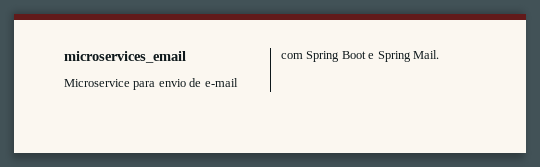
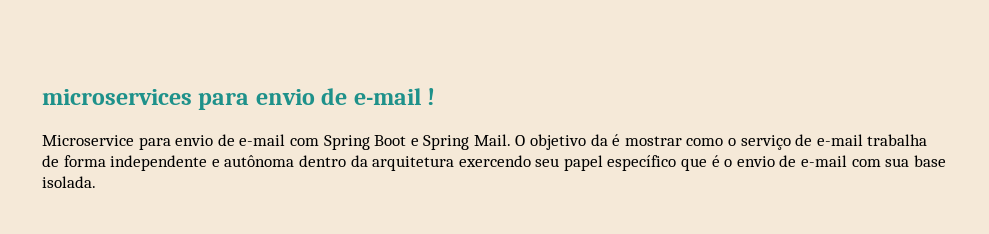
- microservices_email
+ microservices para envio de e-mail !
+ O objetivo da é mostrar como o serviço de e-mail trabalha de forma independente e autônoma dentro da arquitetura exercendo seu papel específico que é o envio de e-mail com sua base isolada.

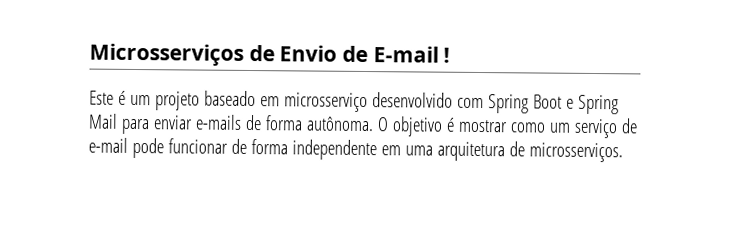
- microservices para envio de e-mail !
- Microservice para envio de e-mail com Spring Boot e Spring Mail.
+ Microsserviços de Envio de E-mail !
+ Este é um projeto baseado em microsserviço desenvolvido com Spring Boot e Spring Mail para enviar e-mails de forma autônoma.
- O objetivo da é mostrar como o serviço de e-mail trabalha de forma independente e autônoma dentro da arquitetura exercendo seu papel específico que é o envio de e-mail com sua base isolada.
+ O objetivo é mostrar como um serviço de e-mail pode funcionar de forma independente em uma arquitetura de microsserviços.

